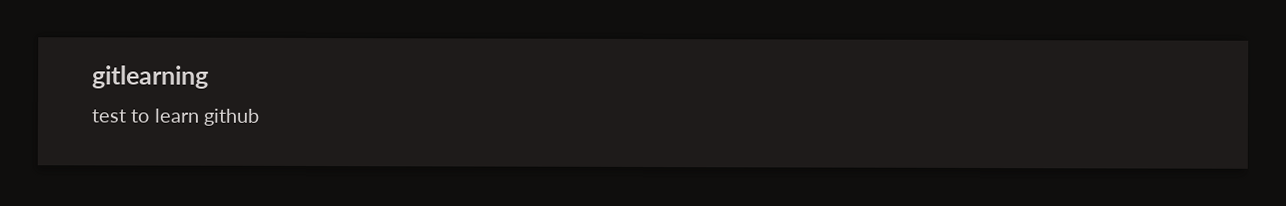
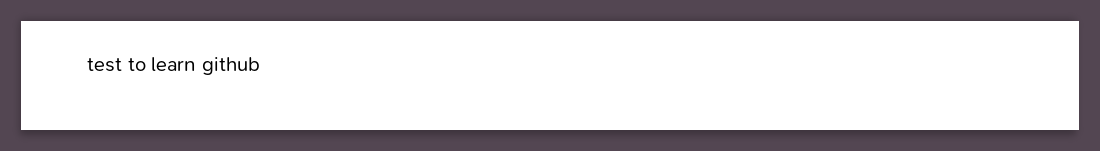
- gitlearning

